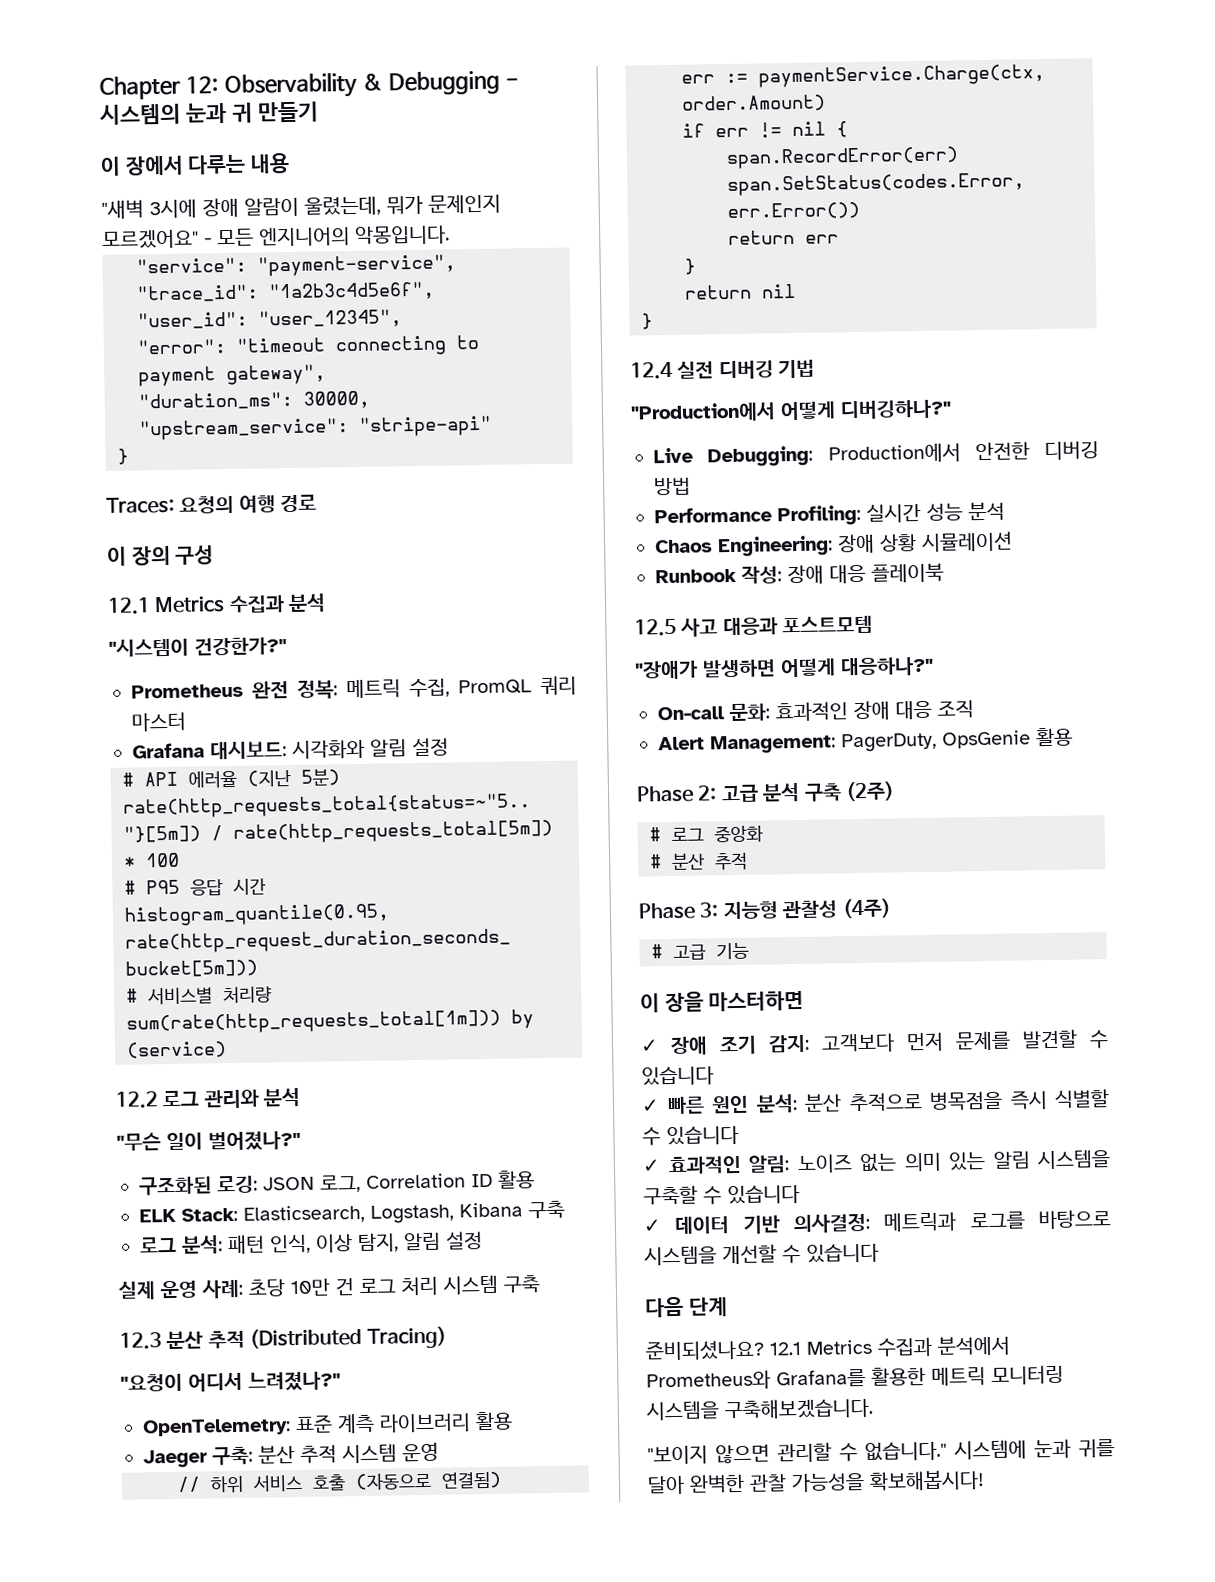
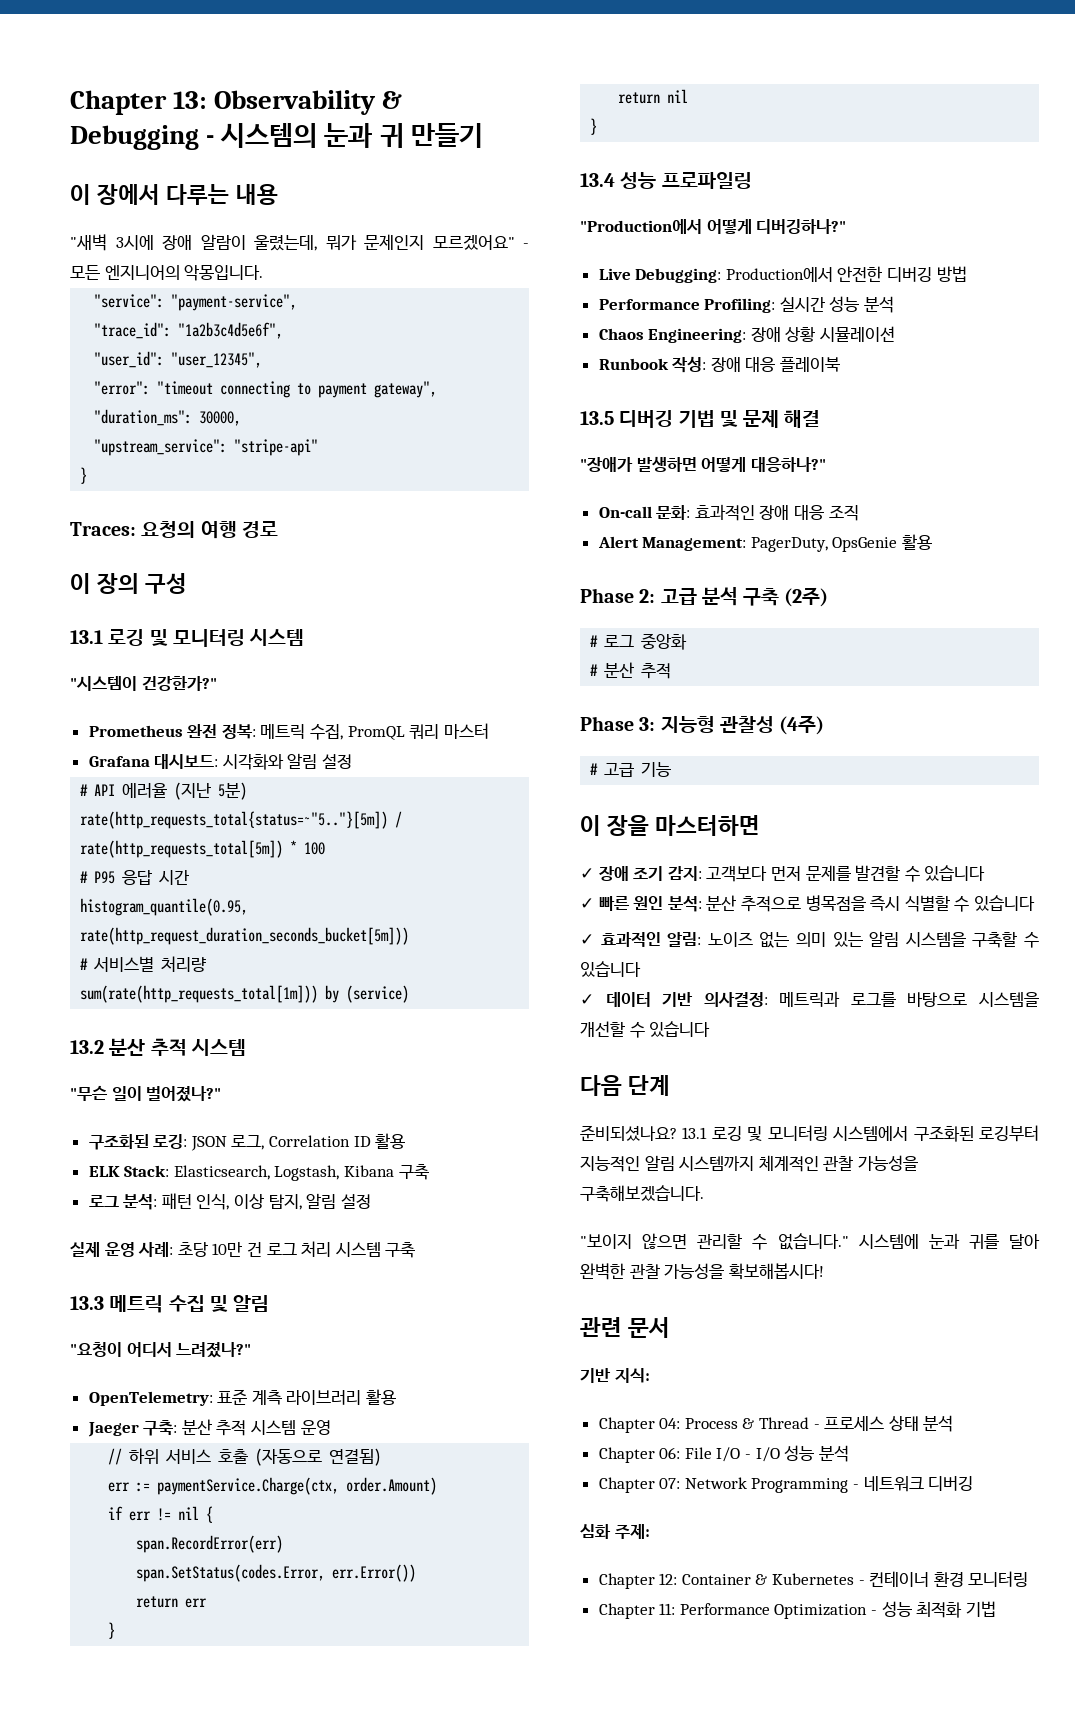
- Chapter 12: Observability & Debugging - 시스템의 눈과 귀 만들기
+ Chapter 13: Observability & Debugging - 시스템의 눈과 귀 만들기
- 12.1 Metrics 수집과 분석
+ 13.1 로깅 및 모니터링 시스템
- 12.2 로그 관리와 분석
+ 13.2 분산 추적 시스템
- 12.3 분산 추적 (Distributed Tracing)
+ 13.3 메트릭 수집 및 알림
- 12.4 실전 디버깅 기법
+ 13.4 성능 프로파일링
- 12.5 사고 대응과 포스트모템
+ 13.5 디버깅 기법 및 문제 해결
- 12.1 Metrics 수집과 분석에서 Prometheus와 Grafana를 활용한 메트릭 모니터링 시스템을 구축해보겠습니다.
+ 13.1 로깅 및 모니터링 시스템에서 구조화된 로깅부터 지능적인 알림 시스템까지 체계적인 관찰 가능성을 구축해보겠습니다.
+ 관련 문서
+ 기반 지식:
+ Chapter 04: Process & Thread - 프로세스 상태 분석
+ Chapter 06: File I/O - I/O 성능 분석
+ Chapter 07: Network Programming - 네트워크 디버깅
+ 심화 주제:
+ Chapter 12: Container & Kubernetes - 컨테이너 환경 모니터링
+ Chapter 11: Performance Optimization - 성능 최적화 기법

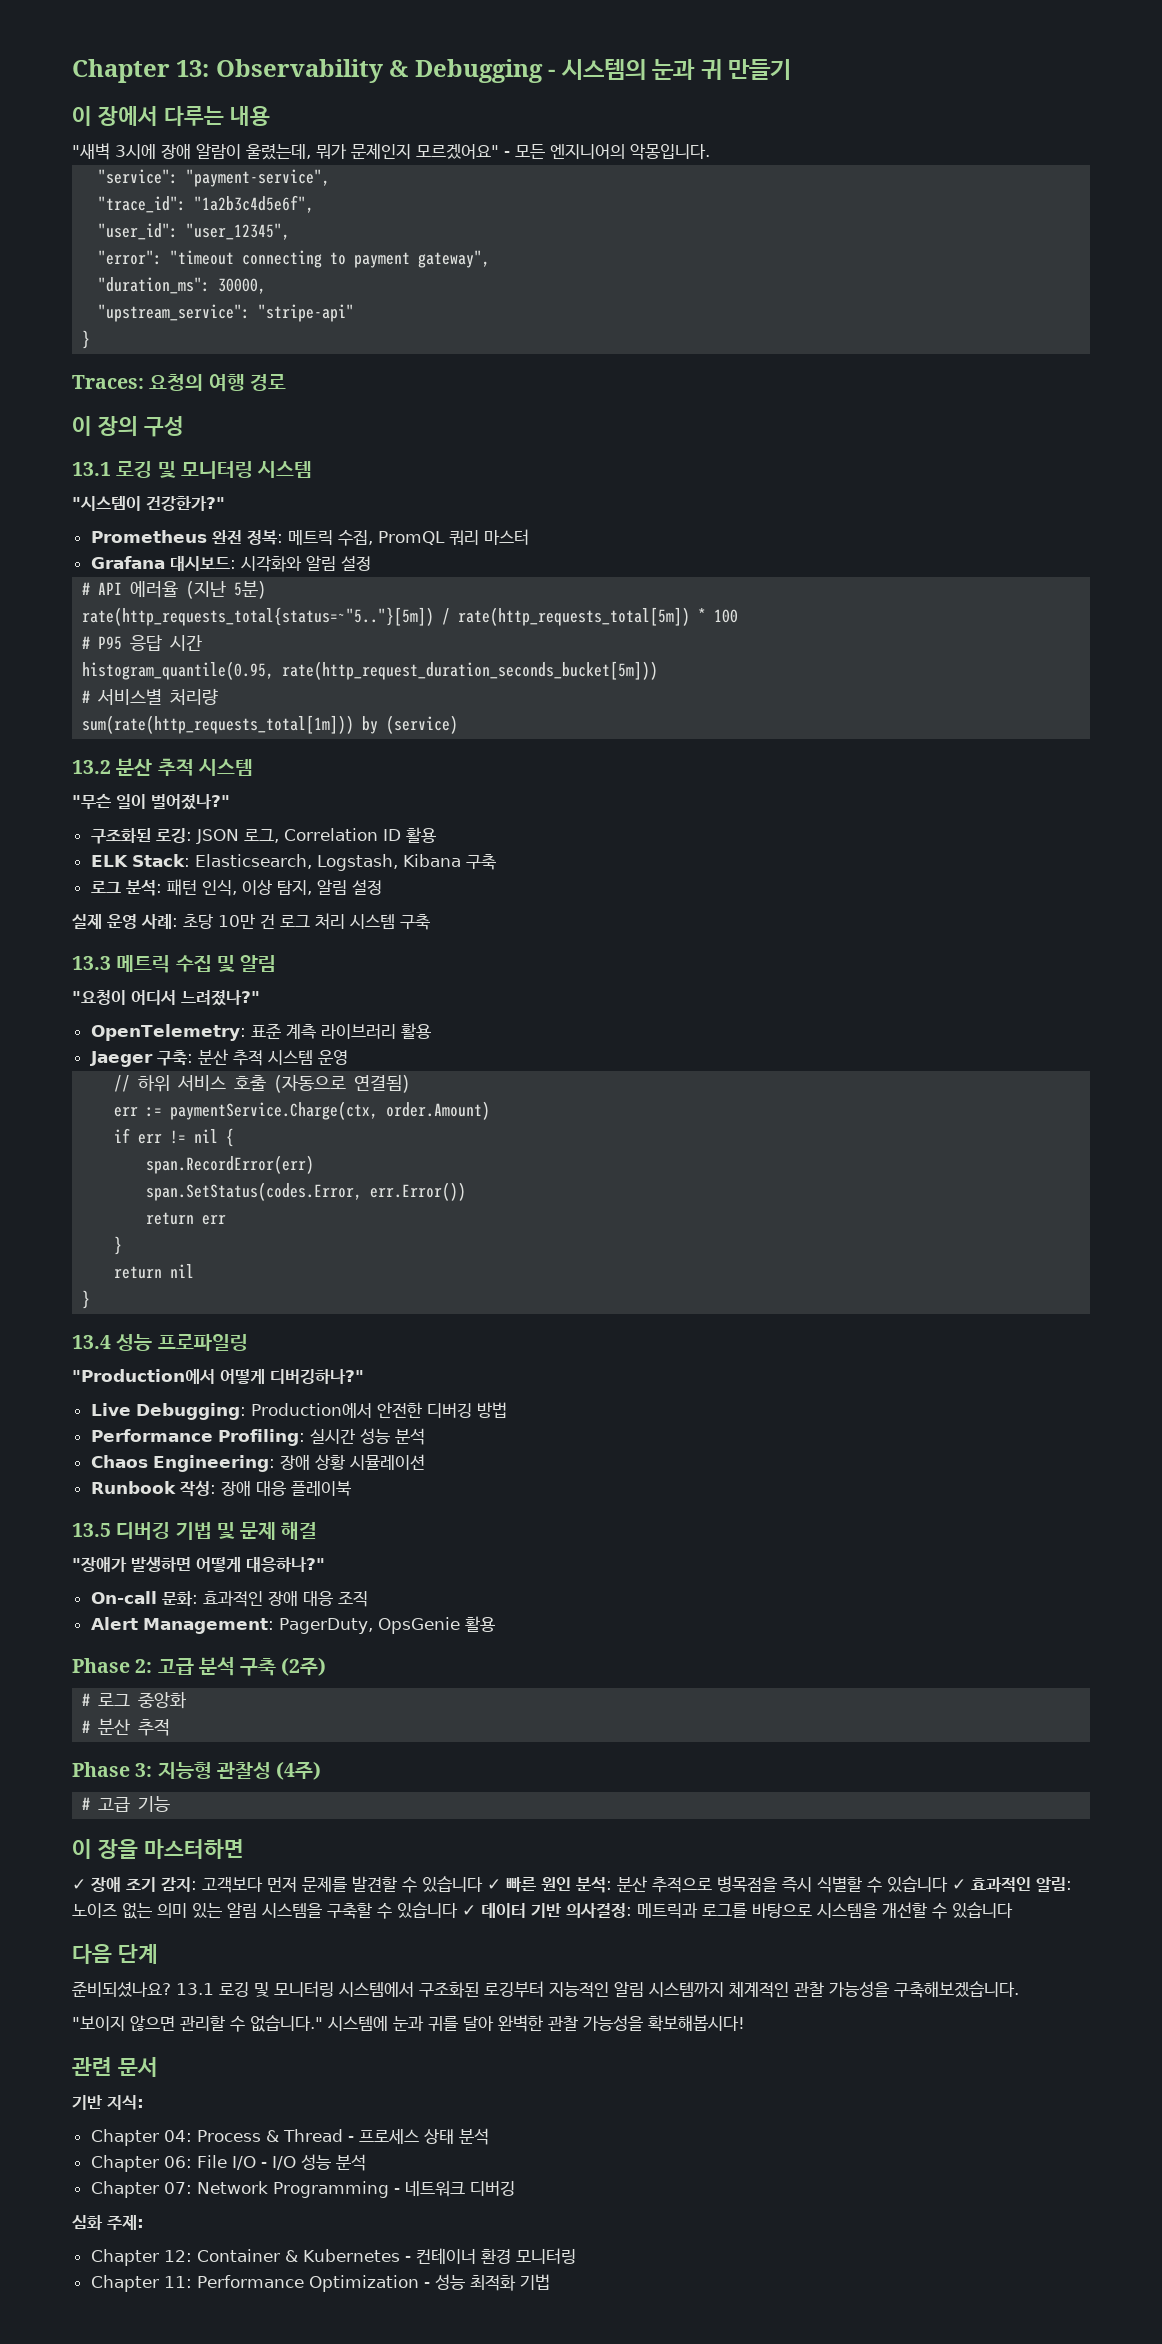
- ✓ 장애 조기 감지: 고객보다 먼저 문제를 발견할 수 있습니다
- ✓ 빠른 원인 분석: 분산 추적으로 병목점을 즉시 식별할 수 있습니다
- ✓ 효과적인 알림: 노이즈 없는 의미 있는 알림 시스템을 구축할 수 있습니다
- ✓ 데이터 기반 의사결정: 메트릭과 로그를 바탕으로 시스템을 개선할 수 있습니다
+ ✓ 장애 조기 감지: 고객보다 먼저 문제를 발견할 수 있습니다 ✓ 빠른 원인 분석: 분산 추적으로 병목점을 즉시 식별할 수 있습니다 ✓ 효과적인 알림: 노이즈 없는 의미 있는 알림 시스템을 구축할 수 있습니다 ✓ 데이터 기반 의사결정: 메트릭과 로그를 바탕으로 시스템을 개선할 수 있습니다

